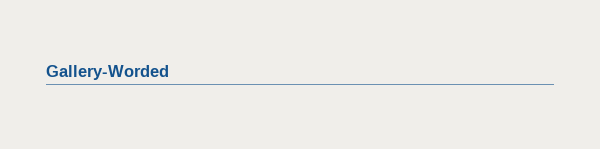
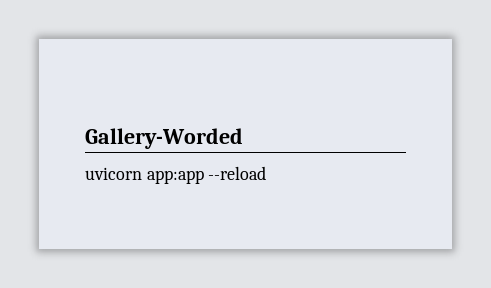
+ uvicorn app:app --reload

